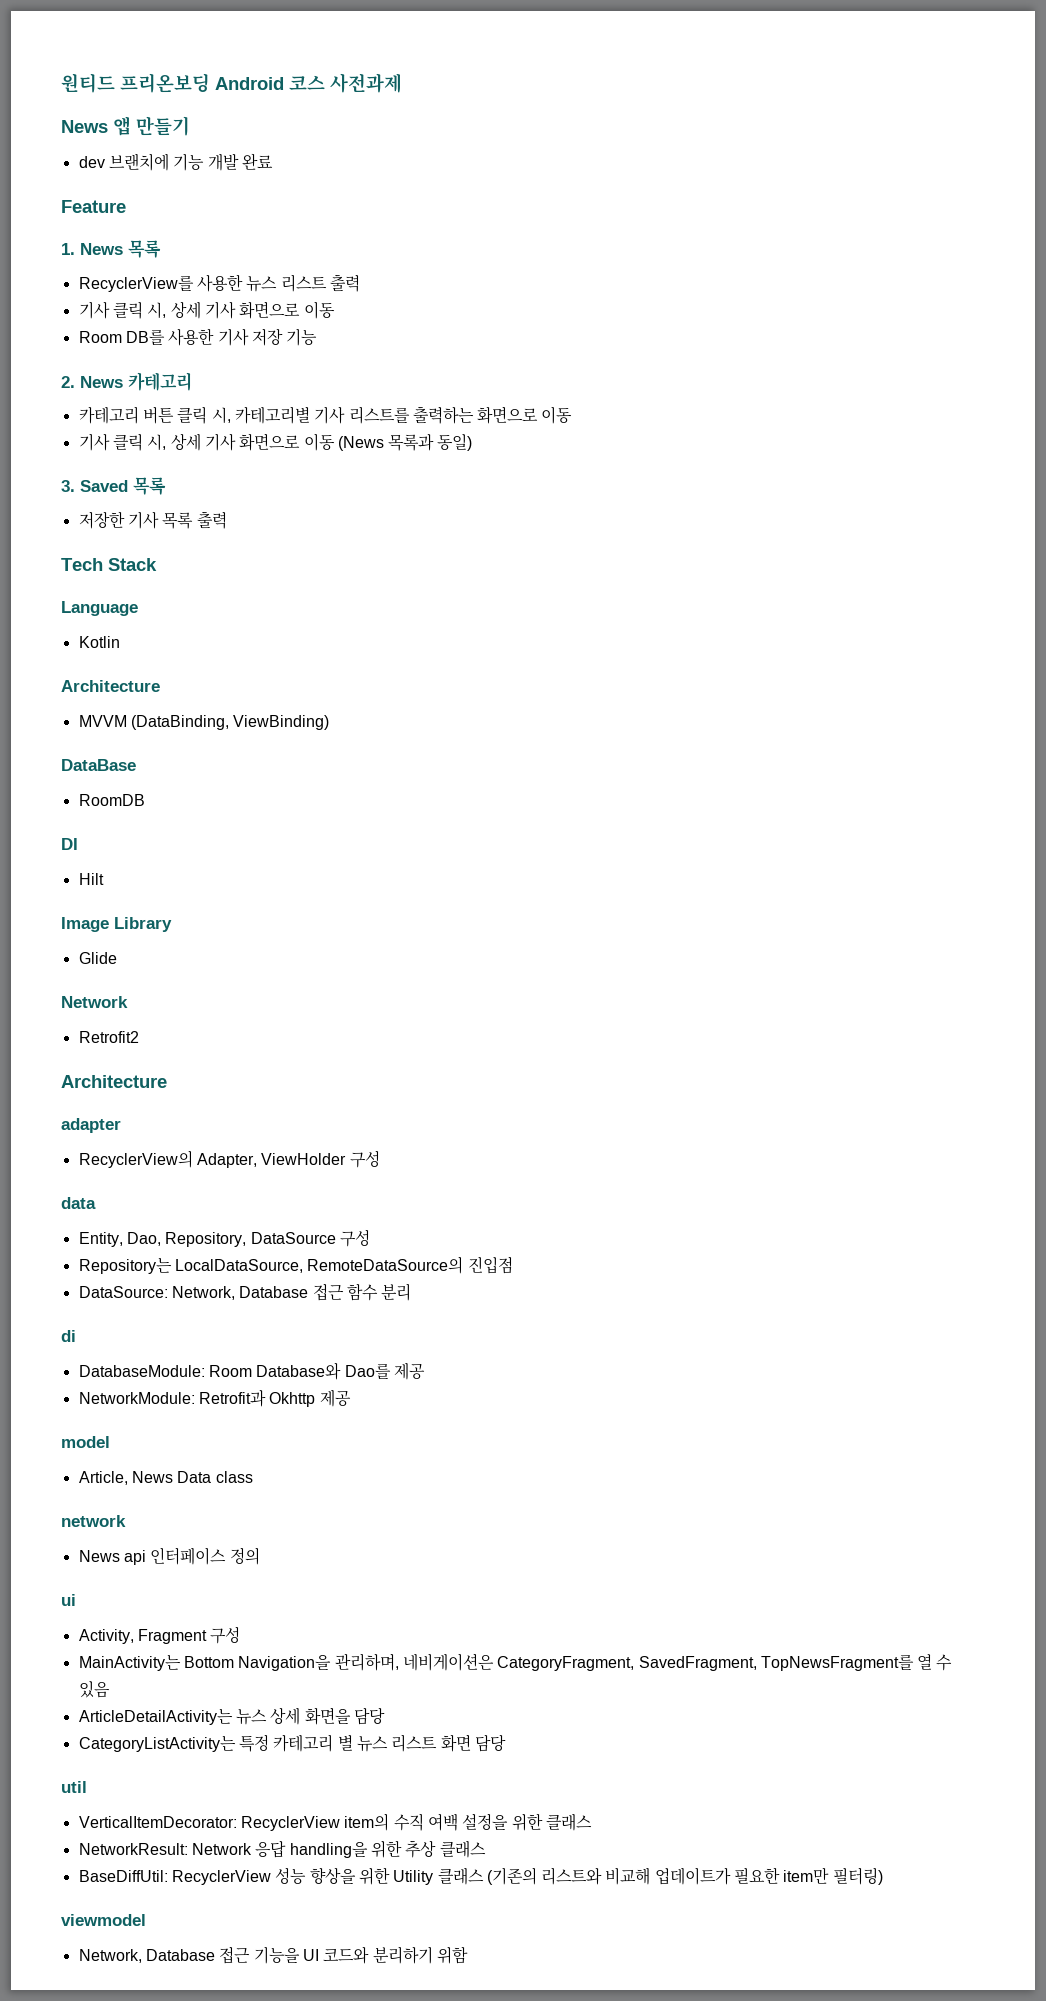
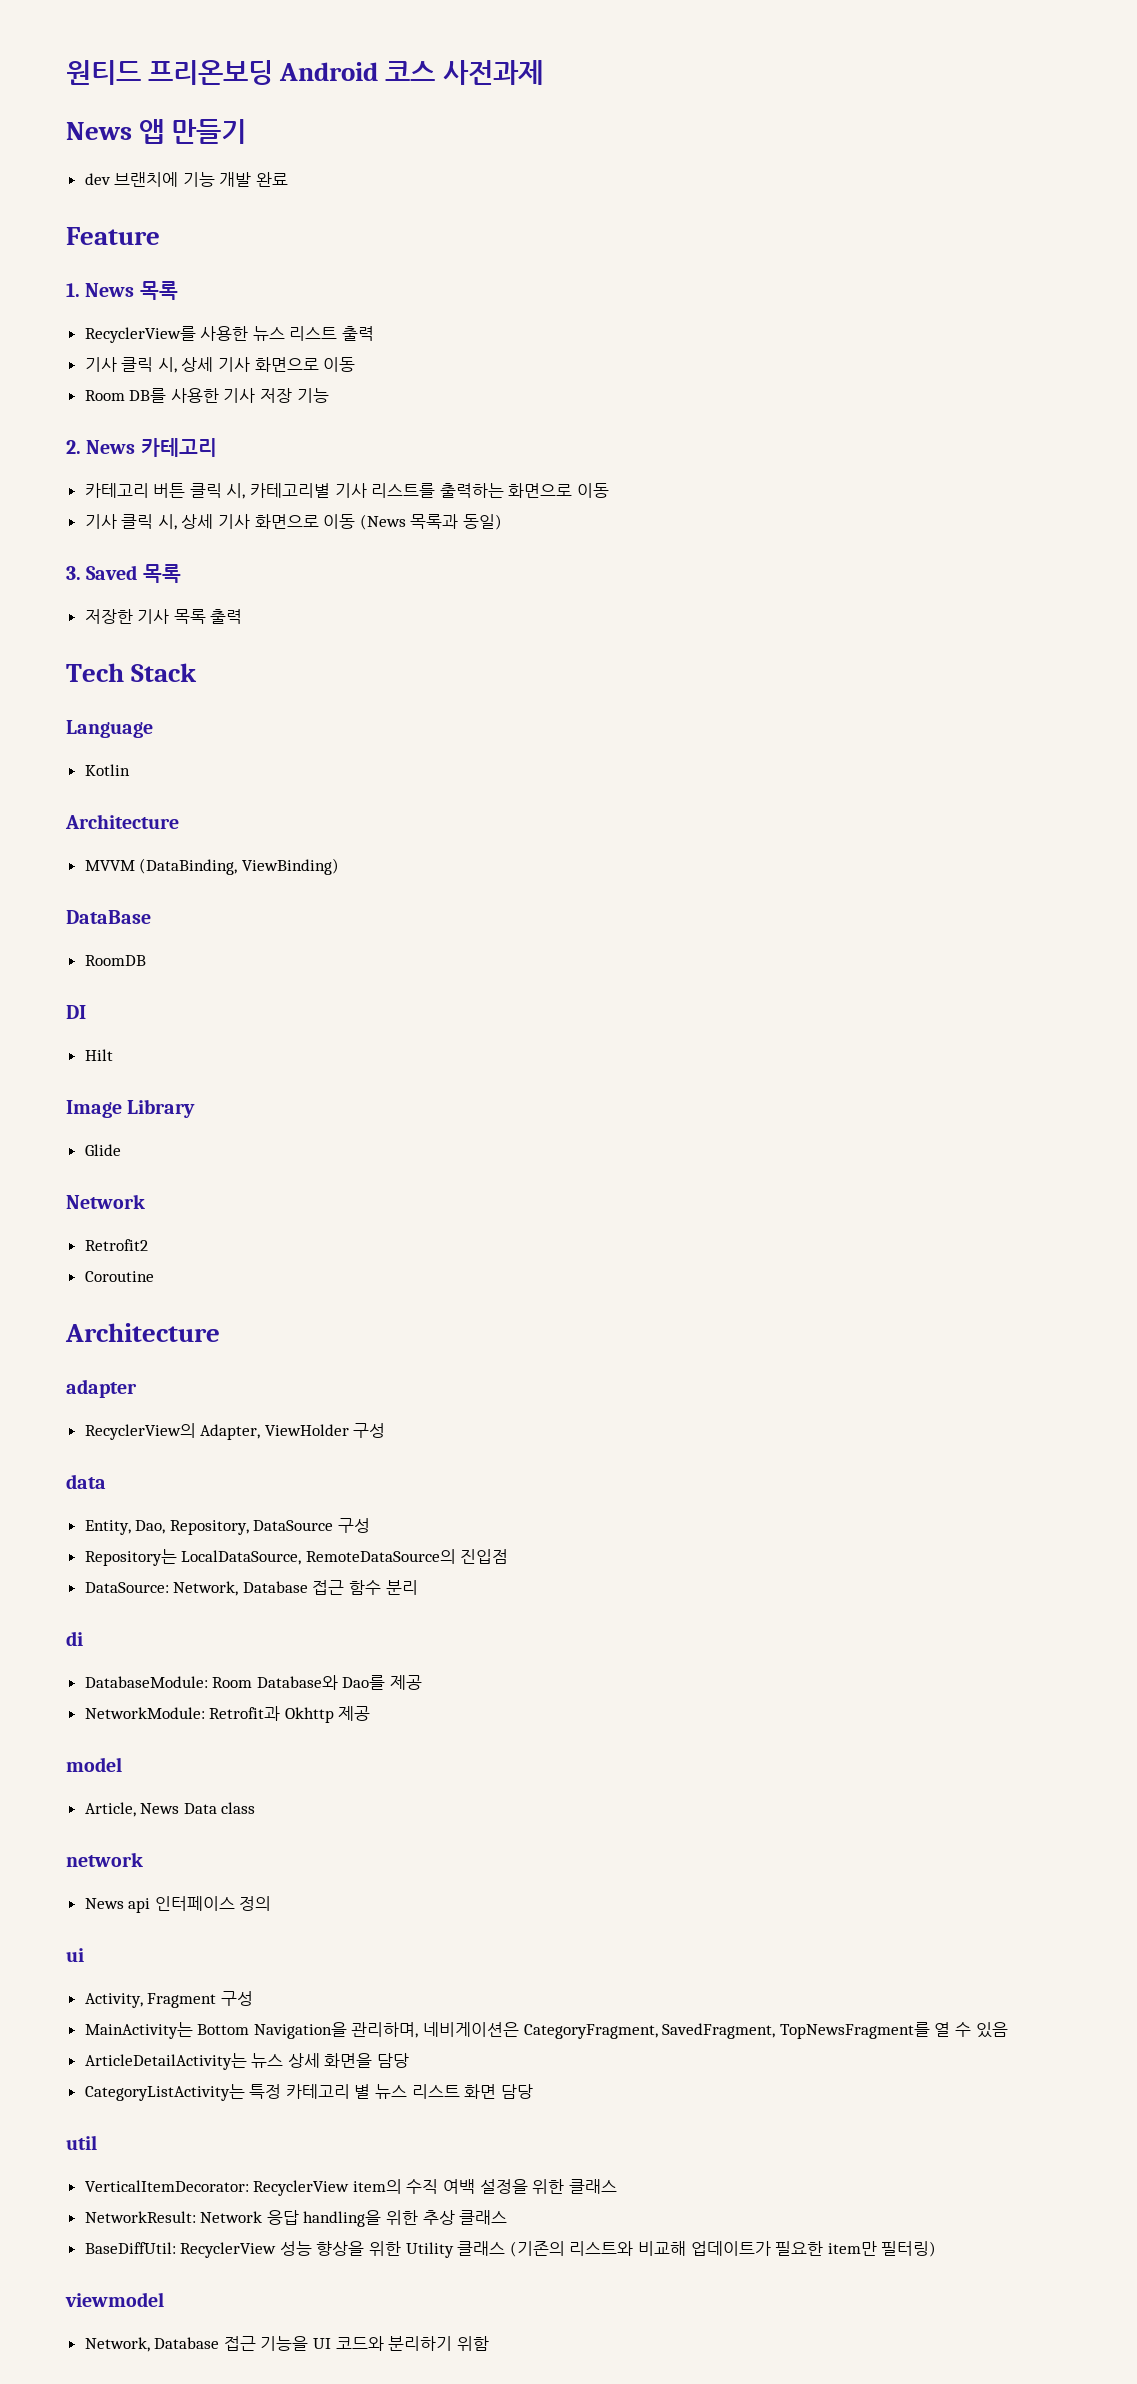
+ Coroutine

